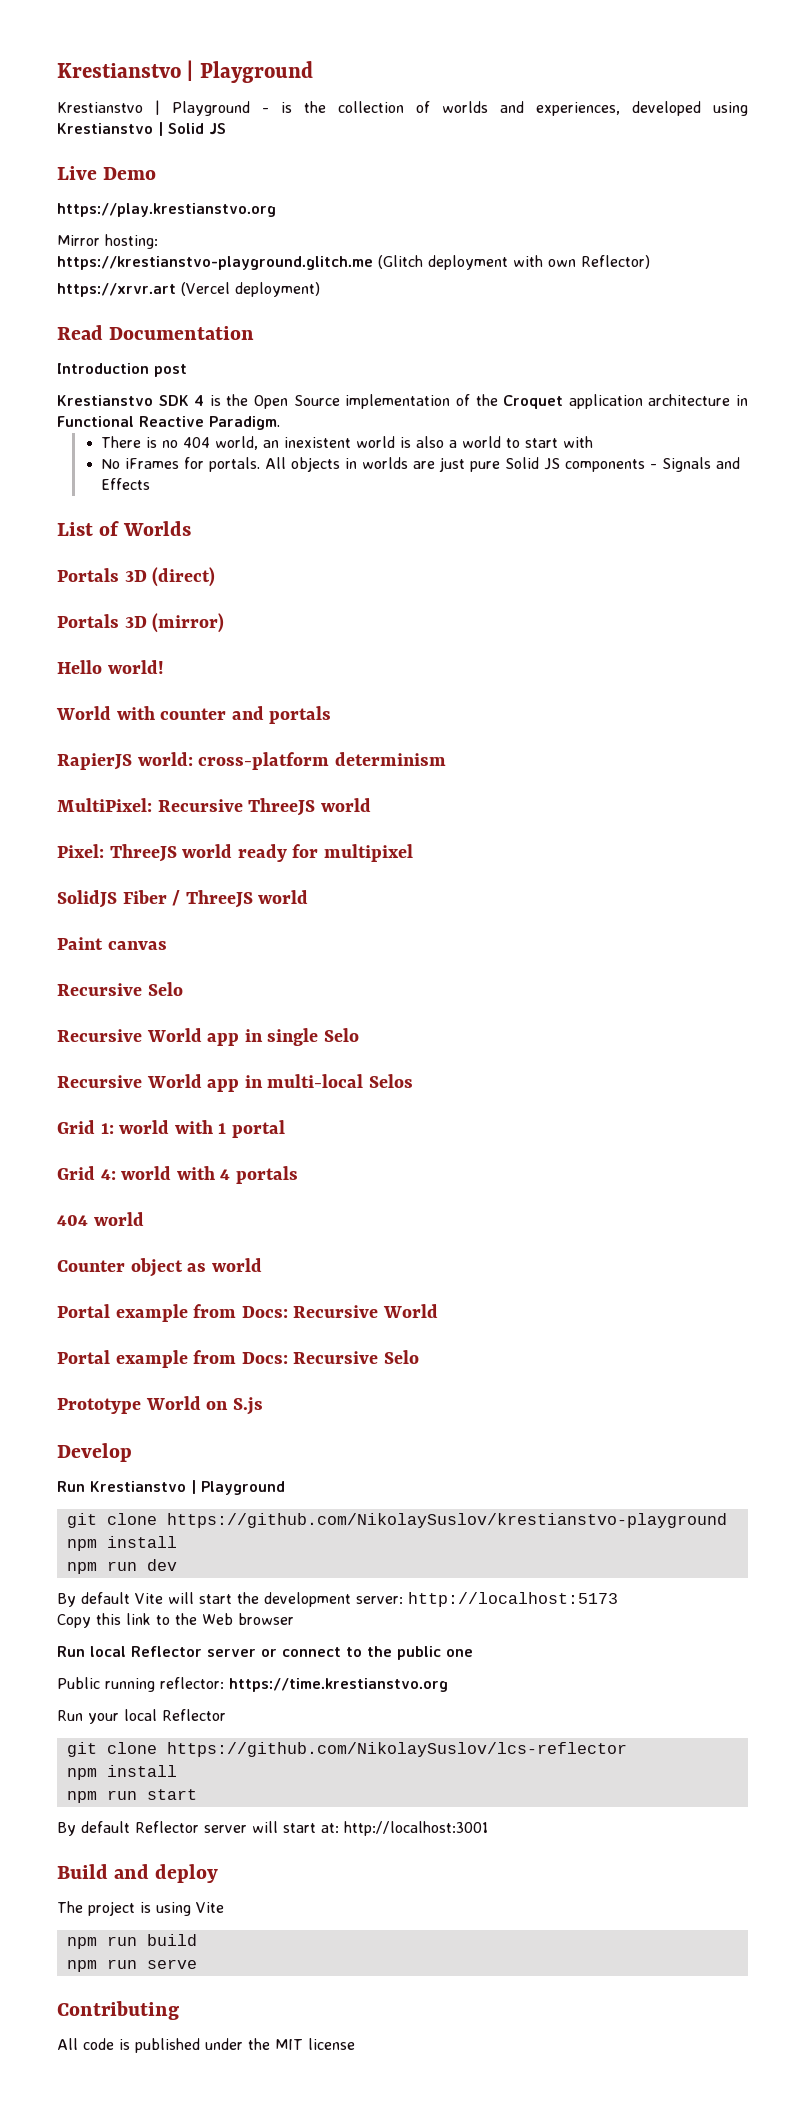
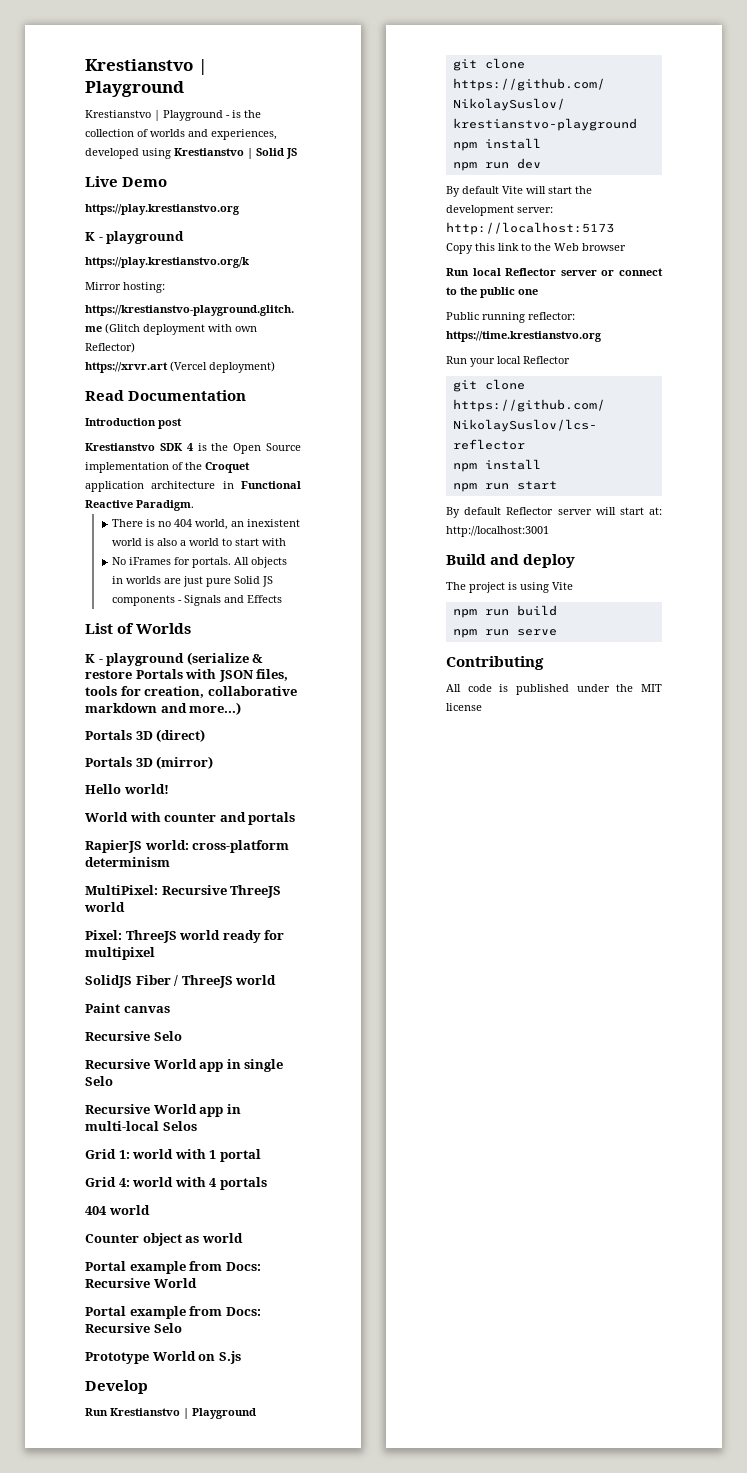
  https://play.krestianstvo.org
+ K - playground
+ https://play.krestianstvo.org/k
+ K - playground (serialize & restore Portals with JSON files, tools for creation, collaborative markdown and more...)

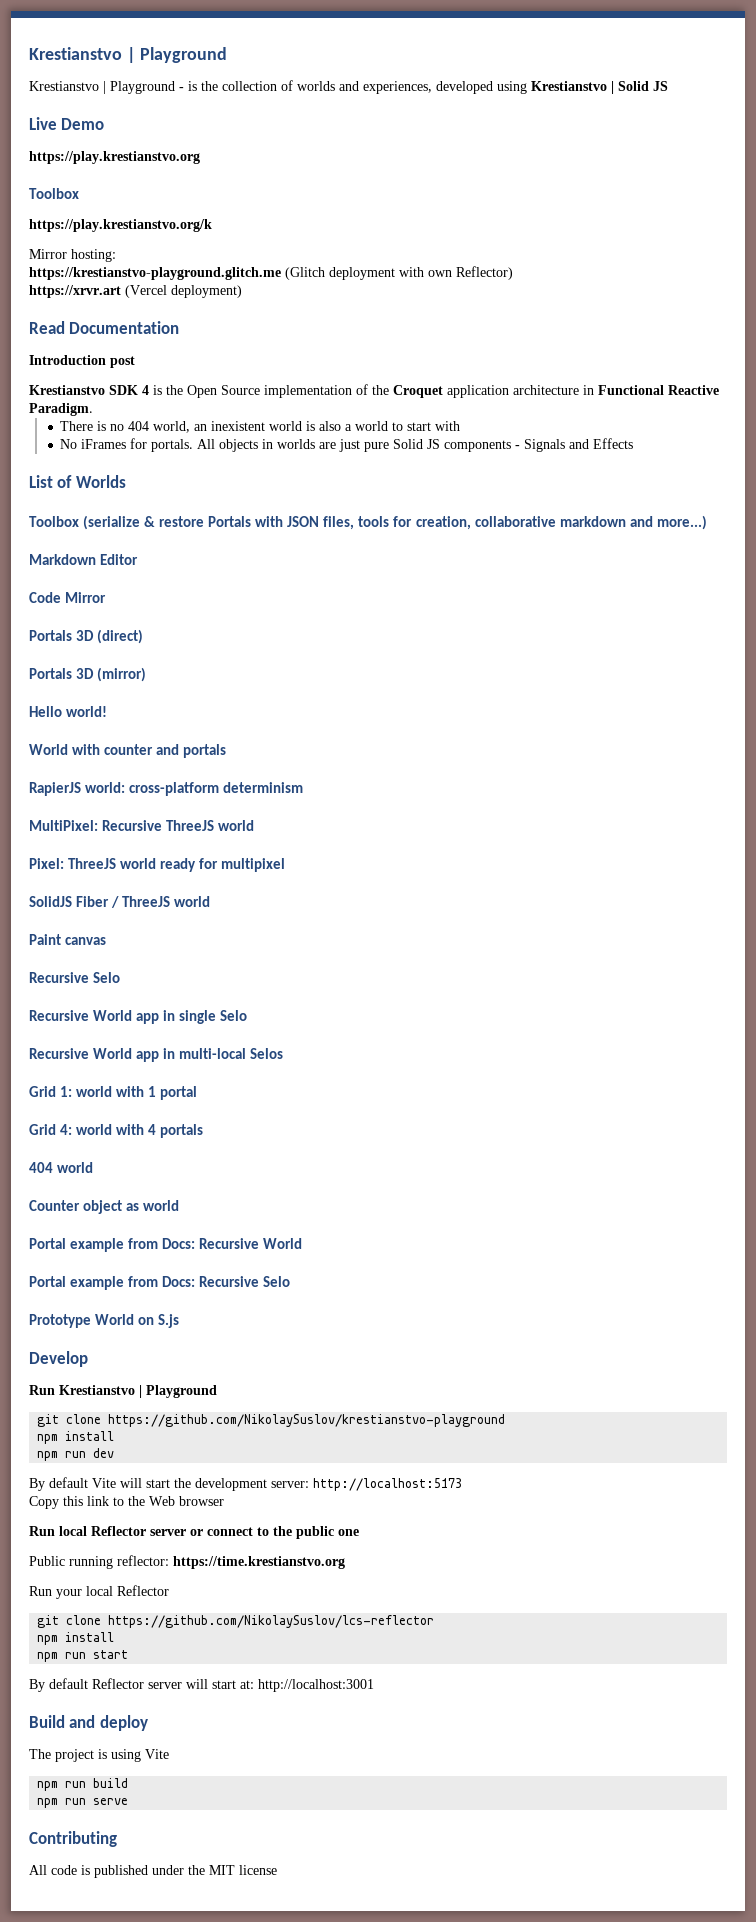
  https://play.krestianstvo.org
- K - playground
+ Toolbox
- K - playground (serialize & restore Portals with JSON files, tools for creation, collaborative markdown and more...)
+ Toolbox (serialize & restore Portals with JSON files, tools for creation, collaborative markdown and more...)
+ Markdown Editor
+ Code Mirror

